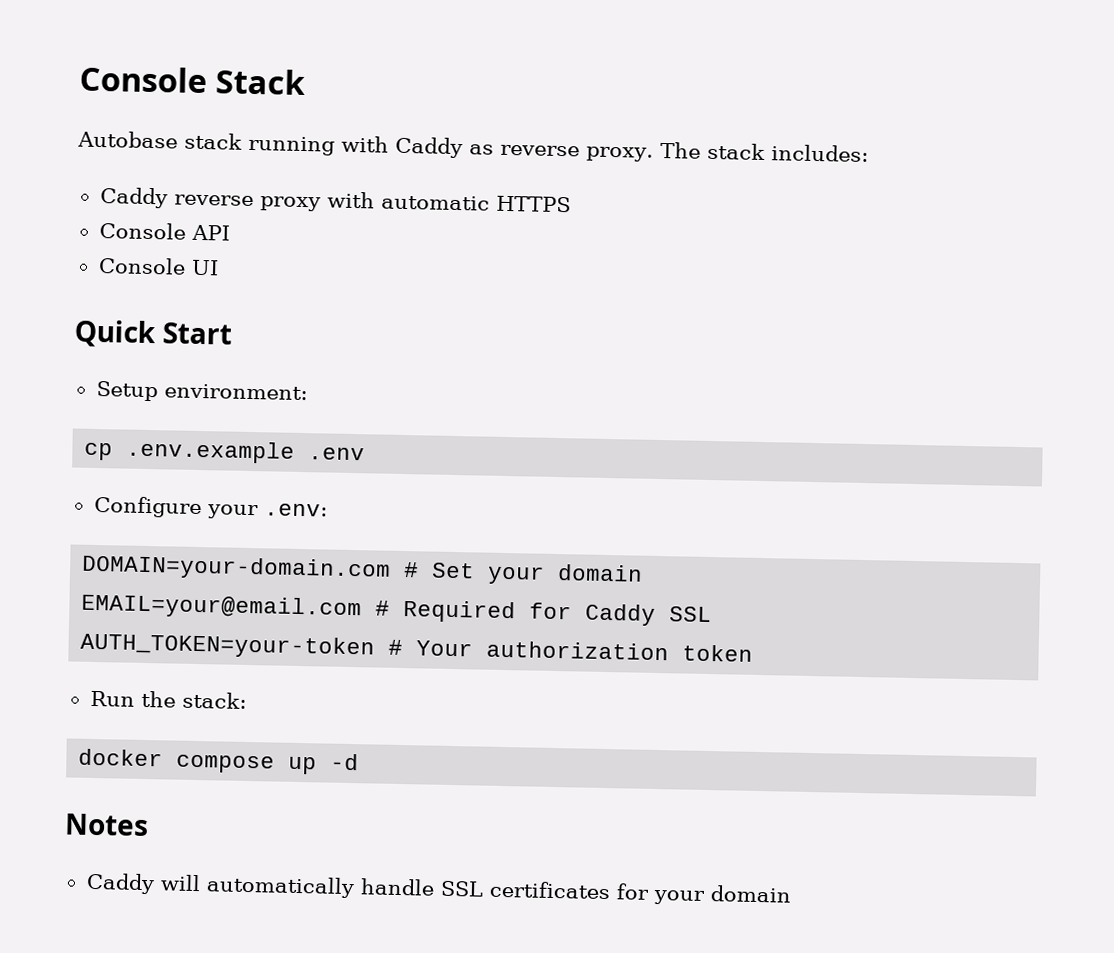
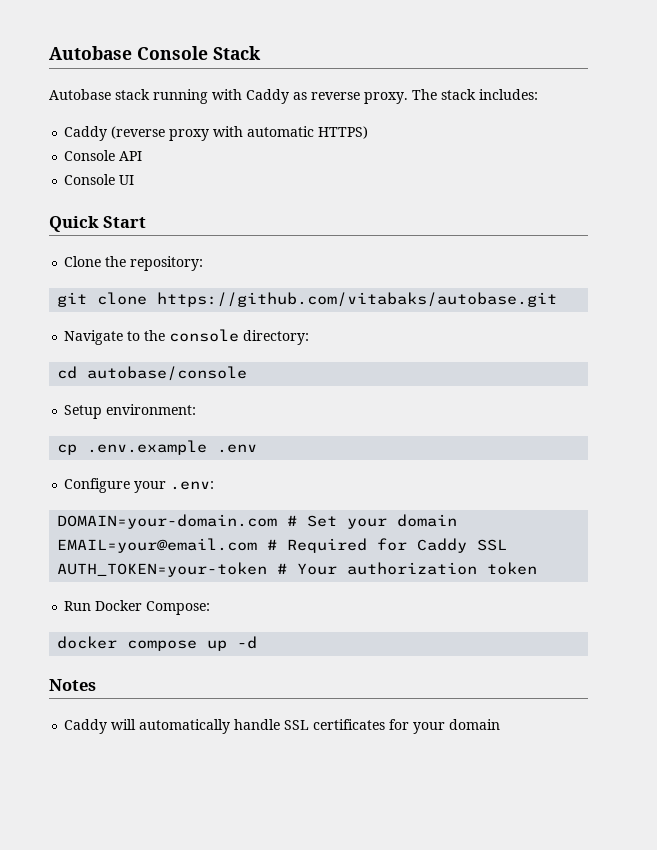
- Console Stack
+ Autobase Console Stack
- Caddy reverse proxy with automatic HTTPS
+ Caddy (reverse proxy with automatic HTTPS)
+ Clone the repository:
+ git clone https://github.com/vitabaks/autobase.git
+ Navigate to the console directory:
+ cd autobase/console
- Run the stack:
+ Run Docker Compose:

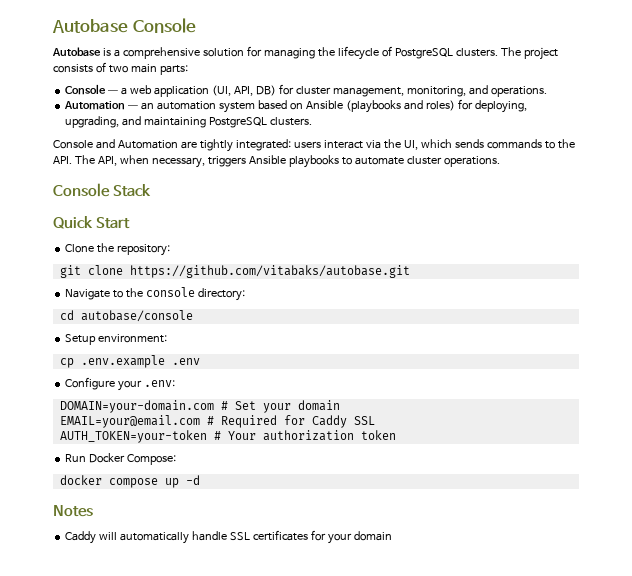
- Autobase Console Stack
- Autobase stack running with Caddy as reverse proxy. The stack includes:
- Caddy (reverse proxy with automatic HTTPS)
- Console API
- Console UI
+ Autobase Console
+ Autobase is a comprehensive solution for managing the lifecycle of PostgreSQL clusters. The project consists of two main parts:
+ Console — a web application (UI, API, DB) for cluster management, monitoring, and operations.
+ Automation — an automation system based on Ansible (playbooks and roles) for deploying, upgrading, and maintaining PostgreSQL clusters.
+ Console and Automation are tightly integrated: users interact via the UI, which sends commands to the API. The API, when necessary, triggers Ansible playbooks to automate cluster operations.
+ Console Stack

